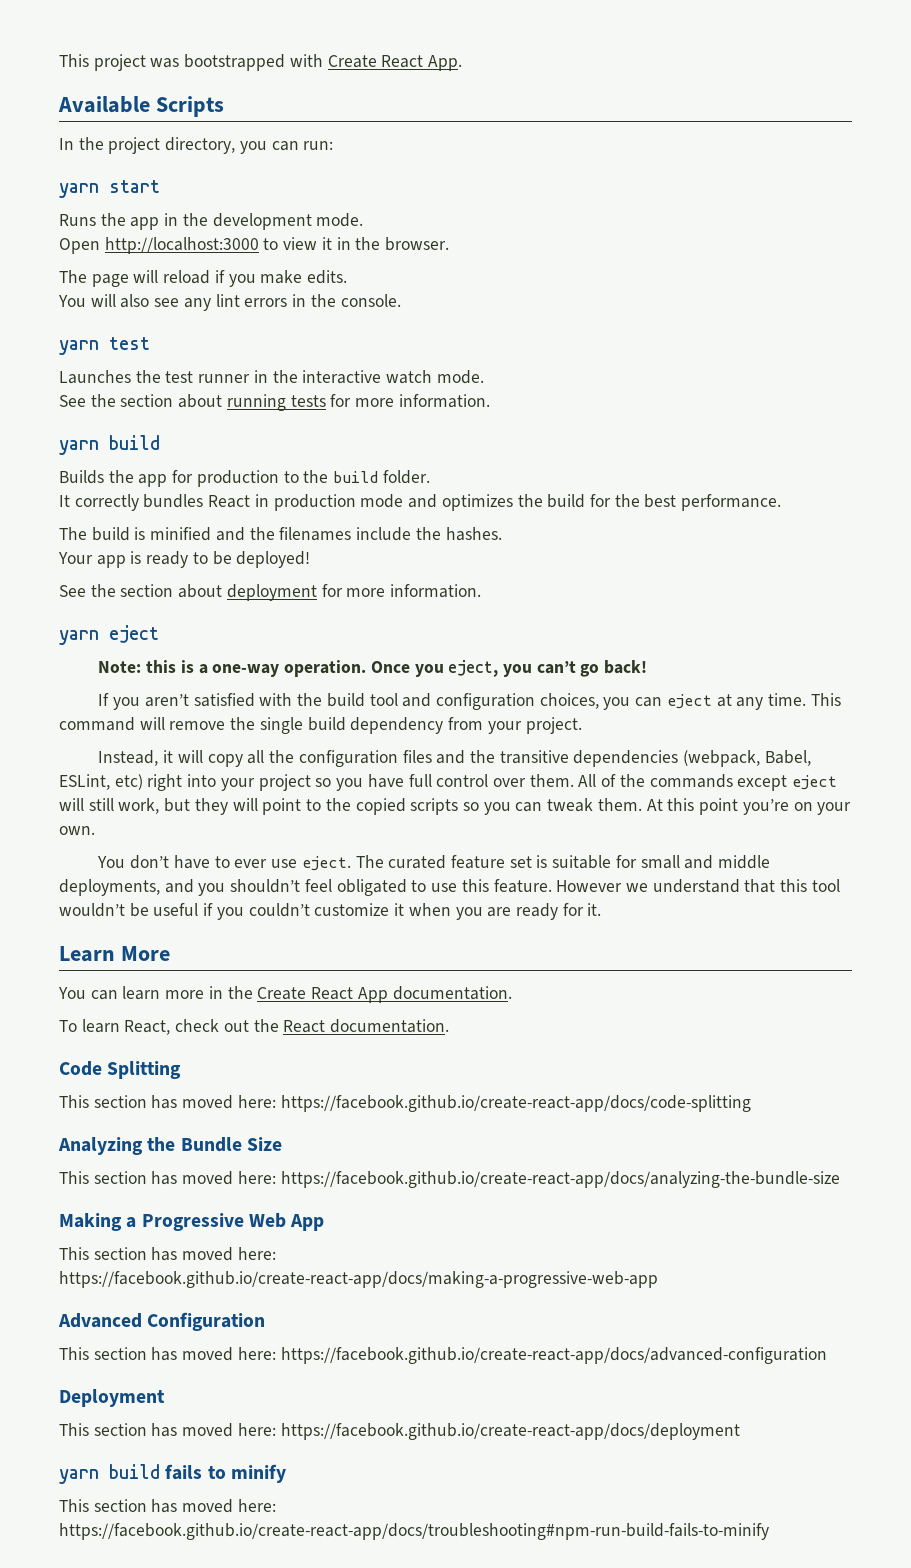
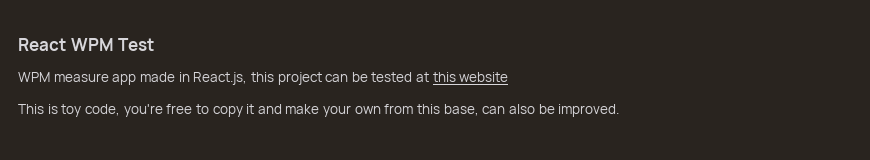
- This project was bootstrapped with Create React App.
- Available Scripts
- In the project directory, you can run:
- yarn start
- Runs the app in the development mode.
- Open http://localhost:3000 to view it in the browser.
- The page will reload if you make edits.
- You will also see any lint errors in the console.
- yarn test
- Launches the test runner in the interactive watch mode.
- See the section about running tests for more information.
- yarn build
- Builds the app for production to the build folder.
- It correctly bundles React in production mode and optimizes the build for the best performance.
- The build is minified and the filenames include the hashes.
- Your app is ready to be deployed!
- See the section about deployment for more information.
- yarn eject
- Note: this is a one-way operation. Once you eject, you can’t go back!
- If you aren’t satisfied with the build tool and configuration choices, you can eject at any time. This command will remove the single build dependency from your project.
- Instead, it will copy all the configuration files and the transitive dependencies (webpack, Babel, ESLint, etc) right into your project so you have full control over them. All of the commands except eject will still work, but they will point to the copied scripts so you can tweak them. At this point you’re on your own.
- You don’t have to ever use eject. The curated feature set is suitable for small and middle deployments, and you shouldn’t feel obligated to use this feature. However we understand that this tool wouldn’t be useful if you couldn’t customize it when you are ready for it.
- Learn More
- You can learn more in the Create React App documentation.
- To learn React, check out the React documentation.
- Code Splitting
- This section has moved here: https://facebook.github.io/create-react-app/docs/code-splitting
- Analyzing the Bundle Size
- This section has moved here: https://facebook.github.io/create-react-app/docs/analyzing-the-bundle-size
- Making a Progressive Web App
- This section has moved here: https://facebook.github.io/create-react-app/docs/making-a-progressive-web-app
- Advanced Configuration
- This section has moved here: https://facebook.github.io/create-react-app/docs/advanced-configuration
- Deployment
- This section has moved here: https://facebook.github.io/create-react-app/docs/deployment
- yarn build fails to minify
- This section has moved here: https://facebook.github.io/create-react-app/docs/troubleshooting#npm-run-build-fails-to-minify
+ React WPM Test
+ WPM measure app made in React.js, this project can be tested at this website
+ This is toy code, you're free to copy it and make your own from this base, can also be improved.

